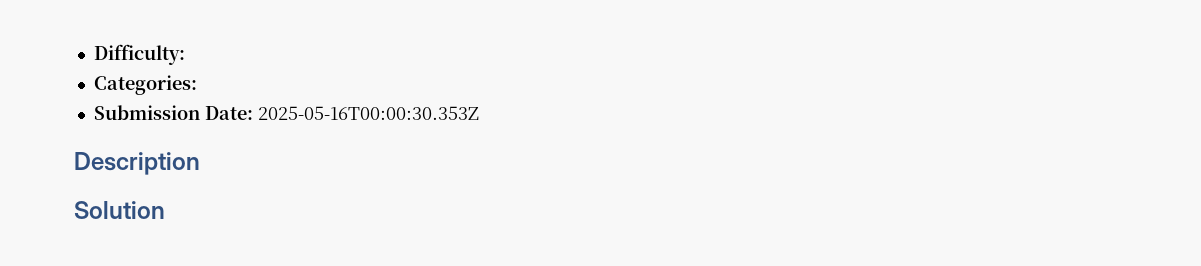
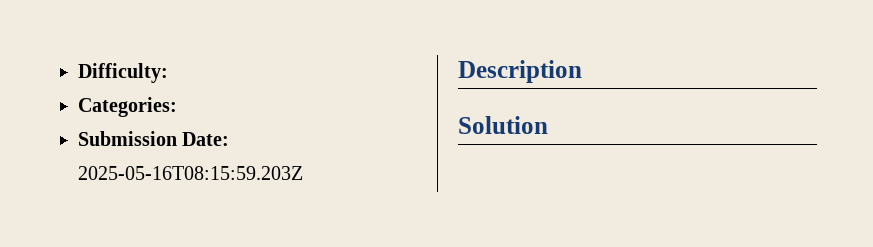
- Submission Date: 2025-05-16T00:00:30.353Z
+ Submission Date: 2025-05-16T08:15:59.203Z

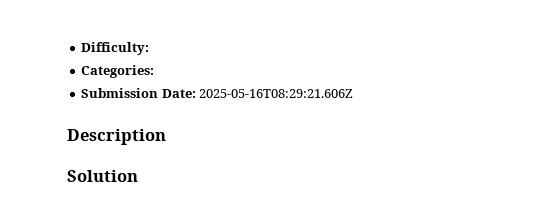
- Submission Date: 2025-05-16T08:15:59.203Z
+ Submission Date: 2025-05-16T08:29:21.606Z

